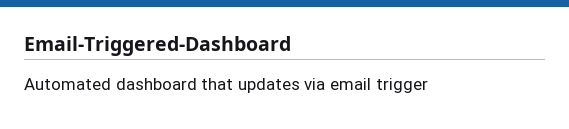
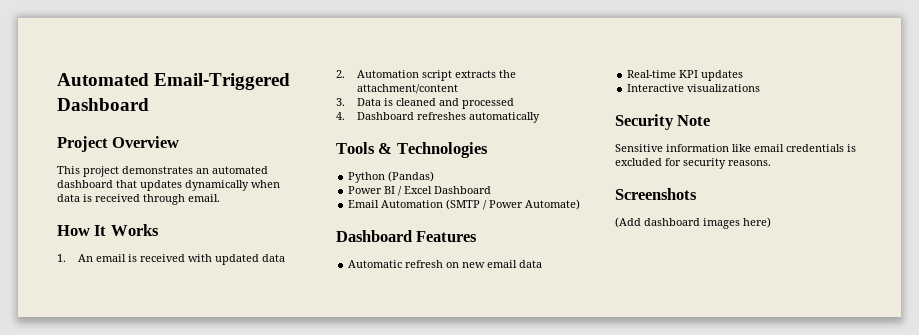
- Email-Triggered-Dashboard
- Automated dashboard that updates via email trigger
+ Automated Email-Triggered Dashboard
+ Project Overview
+ This project demonstrates an automated dashboard that updates dynamically when data is received through email.
+ How It Works
+ 1. An email is received with updated data
+ 2. Automation script extracts the attachment/content
+ 3. Data is cleaned and processed
+ 4. Dashboard refreshes automatically
+ Tools & Technologies
+ Python (Pandas)
+ Power BI / Excel Dashboard
+ Email Automation (SMTP / Power Automate)
+ Dashboard Features
+ Automatic refresh on new email data
+ Real-time KPI updates
+ Interactive visualizations
+ Security Note
+ Sensitive information like email credentials is excluded for security reasons.
+ Screenshots
+ (Add dashboard images here)

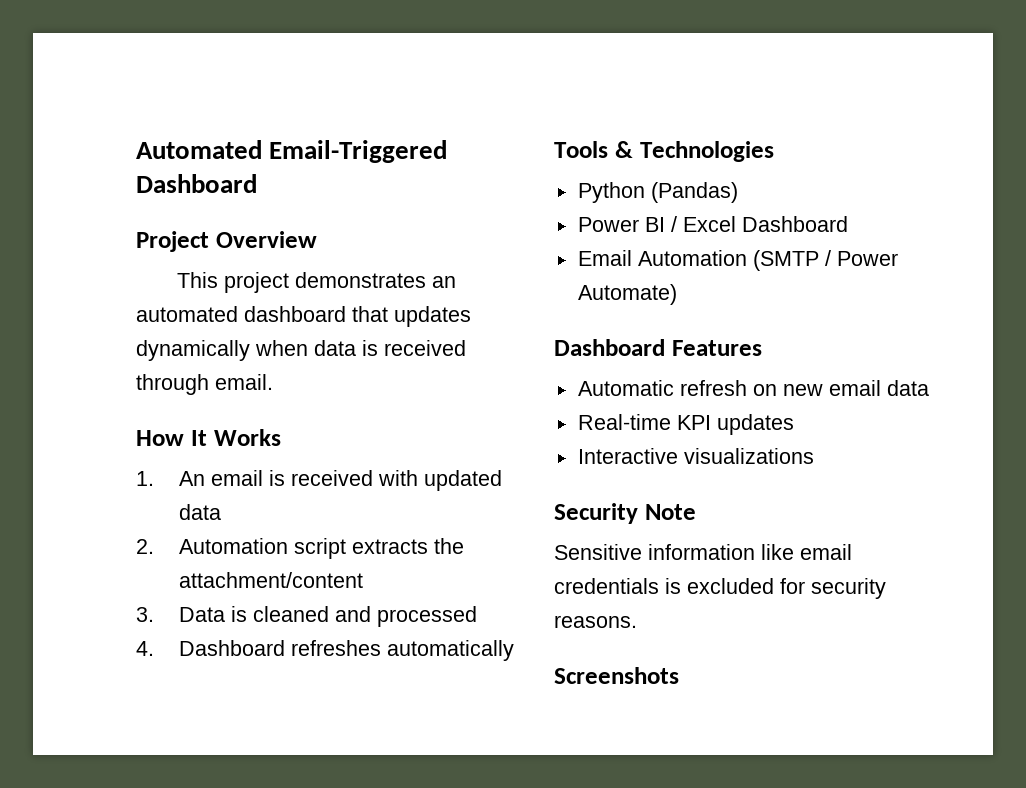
- (Add dashboard images here)

